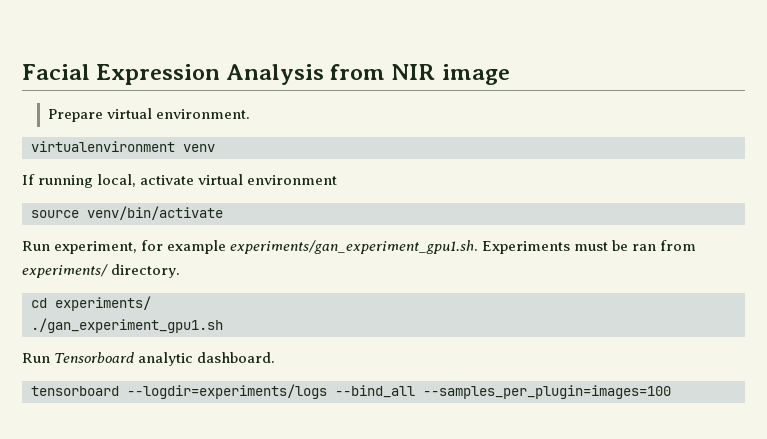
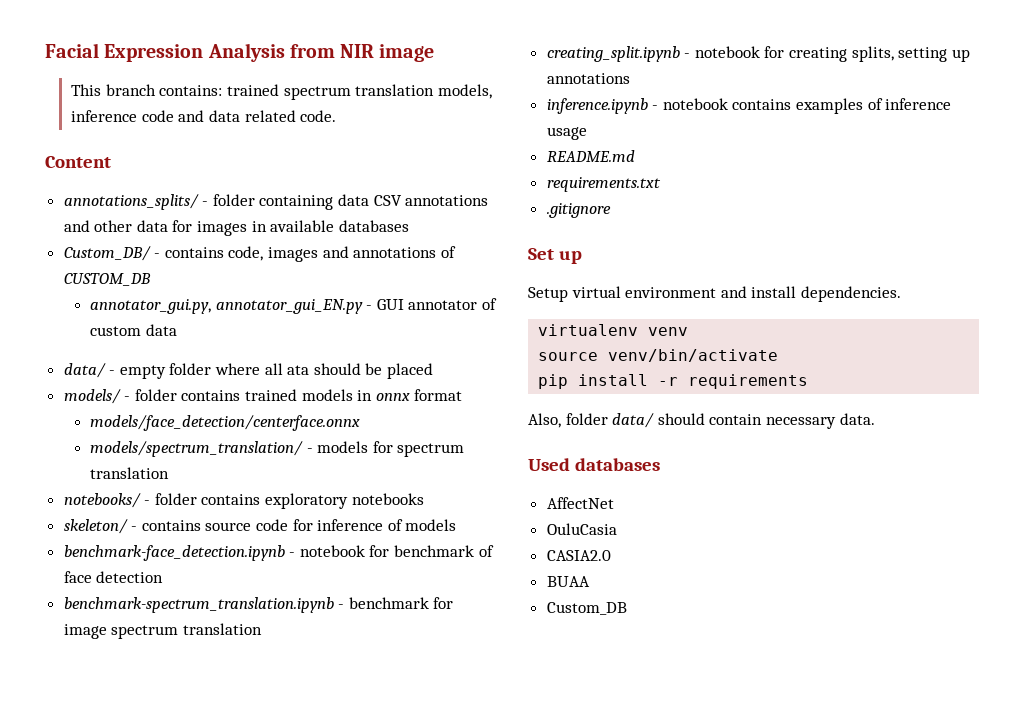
- Prepare virtual environment.
- virtualenvironment venv
- If running local, activate virtual environment
+ This branch contains: trained spectrum translation models, inference code and data related code.
+ Content
+ annotations_splits/ - folder containing data CSV annotations and other data for images in available databases
+ Custom_DB/ - contains code, images and annotations of CUSTOM_DB
+ annotator_gui.py, annotator_gui_EN.py - GUI annotator of custom data
+ data/ - empty folder where all ata should be placed
+ models/ - folder contains trained models in onnx format
+ models/face_detection/centerface.onnx
+ models/spectrum_translation/ - models for spectrum translation
+ notebooks/ - folder contains exploratory notebooks
+ skeleton/ - contains source code for inference of models
+ benchmark-face_detection.ipynb - notebook for benchmark of face detection
+ benchmark-spectrum_translation.ipynb - benchmark for image spectrum translation
+ creating_split.ipynb - notebook for creating splits, setting up annotations
+ inference.ipynb - notebook contains examples of inference usage
+ README.md
+ requirements.txt
+ .gitignore
+ Set up
+ Setup virtual environment and install dependencies.
+ virtualenv venv
  source venv/bin/activate
- Run experiment, for example experiments/gan_experiment_gpu1.sh. Experiments must be ran from experiments/ directory.
- cd experiments/
- ./gan_experiment_gpu1.sh
- Run Tensorboard analytic dashboard.
- tensorboard --logdir=experiments/logs --bind_all --samples_per_plugin=images=100
+ pip install -r requirements
+ Also, folder data/ should contain necessary data.
+ Used databases
+ AffectNet
+ OuluCasia
+ CASIA2.0
+ BUAA
+ Custom_DB

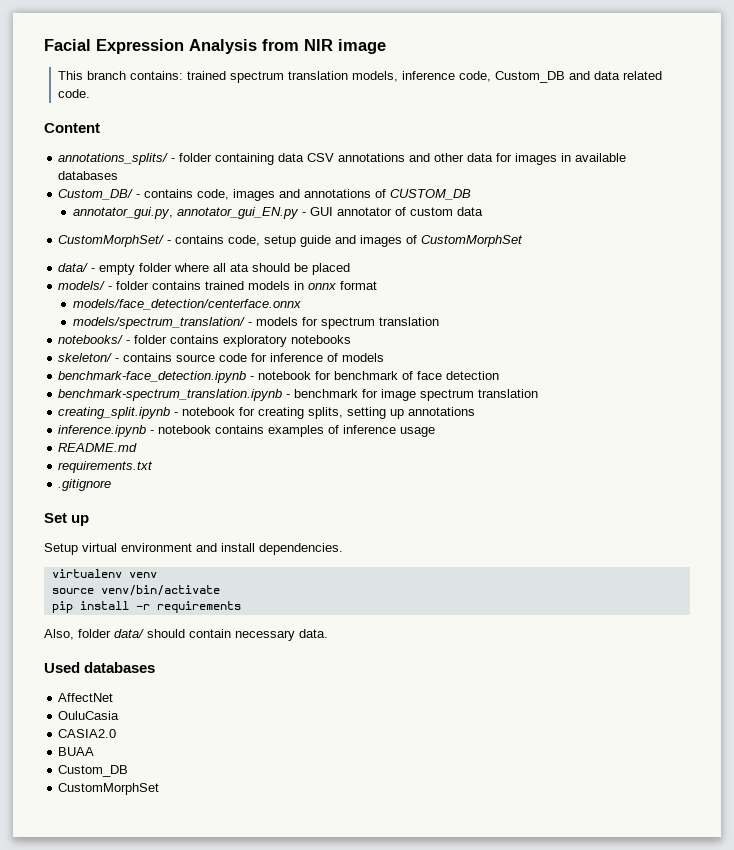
- This branch contains: trained spectrum translation models, inference code and data related code.
+ This branch contains: trained spectrum translation models, inference code, Custom_DB and data related code.
+ CustomMorphSet/ - contains code, setup guide and images of CustomMorphSet
  BUAA
  Custom_DB
+ CustomMorphSet

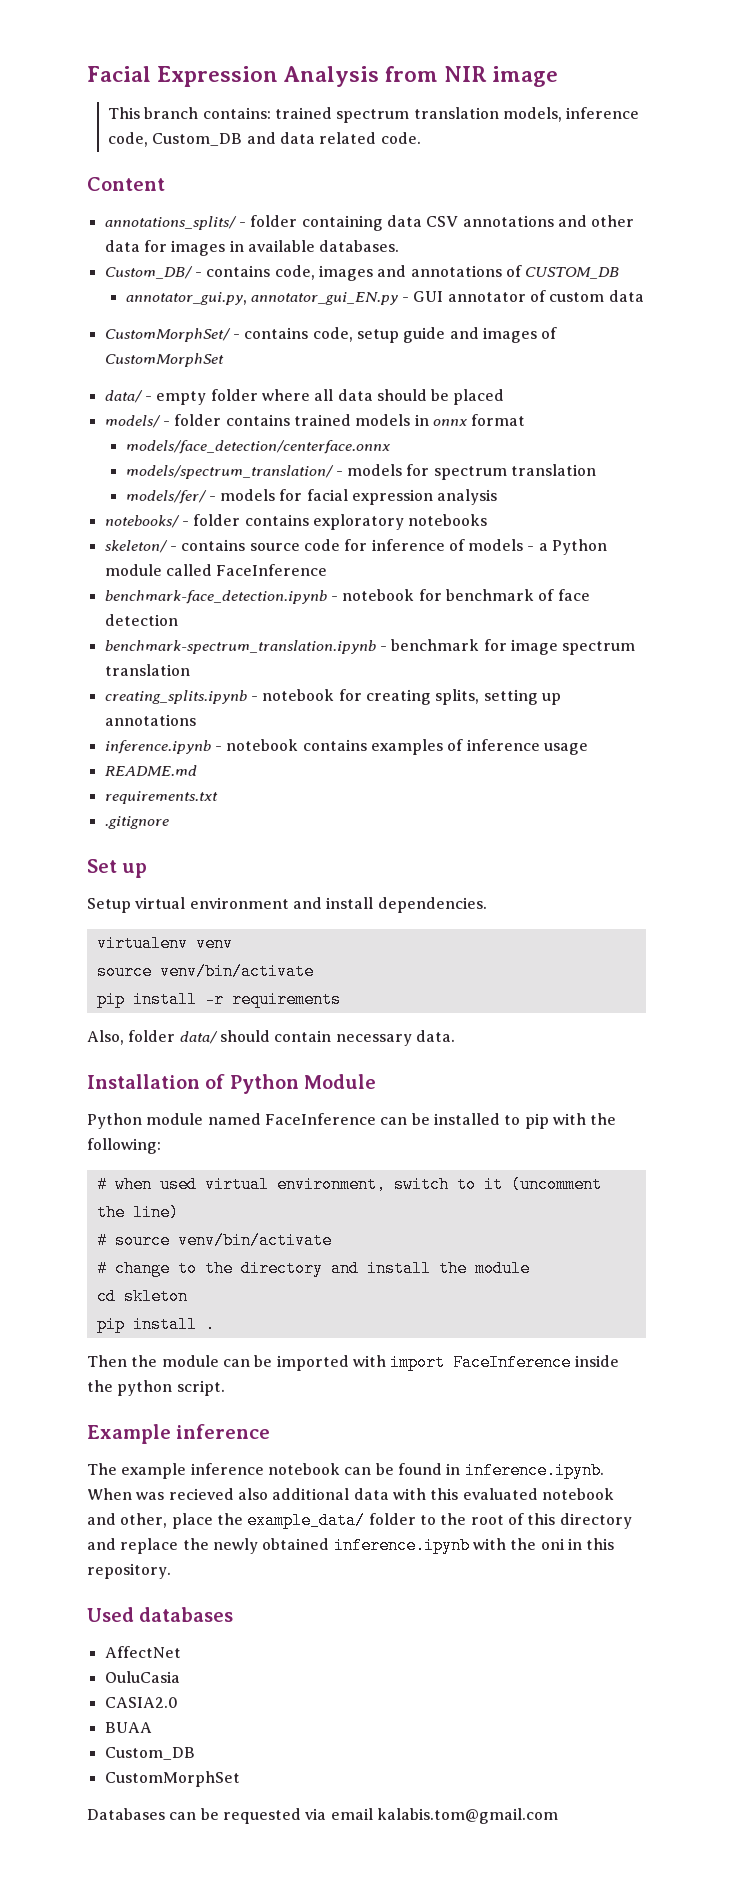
- annotations_splits/ - folder containing data CSV annotations and other data for images in available databases
+ annotations_splits/ - folder containing data CSV annotations and other data for images in available databases.
- data/ - empty folder where all ata should be placed
+ data/ - empty folder where all data should be placed
+ models/fer/ - models for facial expression analysis
- skeleton/ - contains source code for inference of models
+ skeleton/ - contains source code for inference of models - a Python module called FaceInference
- creating_split.ipynb - notebook for creating splits, setting up annotations
+ creating_splits.ipynb - notebook for creating splits, setting up annotations
+ Installation of Python Module
+ Python module named FaceInference can be installed to pip with the following:
+ # when used virtual environment, switch to it (uncomment the line)
+ # source venv/bin/activate
+ # change to the directory and install the module
+ cd skleton
+ pip install .
+ Then the module can be imported with import FaceInference inside the python script.
+ Example inference
+ The example inference notebook can be found in inference.ipynb. When was recieved also additional data with this evaluated notebook and other, place the example_data/ folder to the root of this directory and replace the newly obtained inference.ipynb with the oni in this repository.
+ Databases can be requested via email kalabis.tom@gmail.com

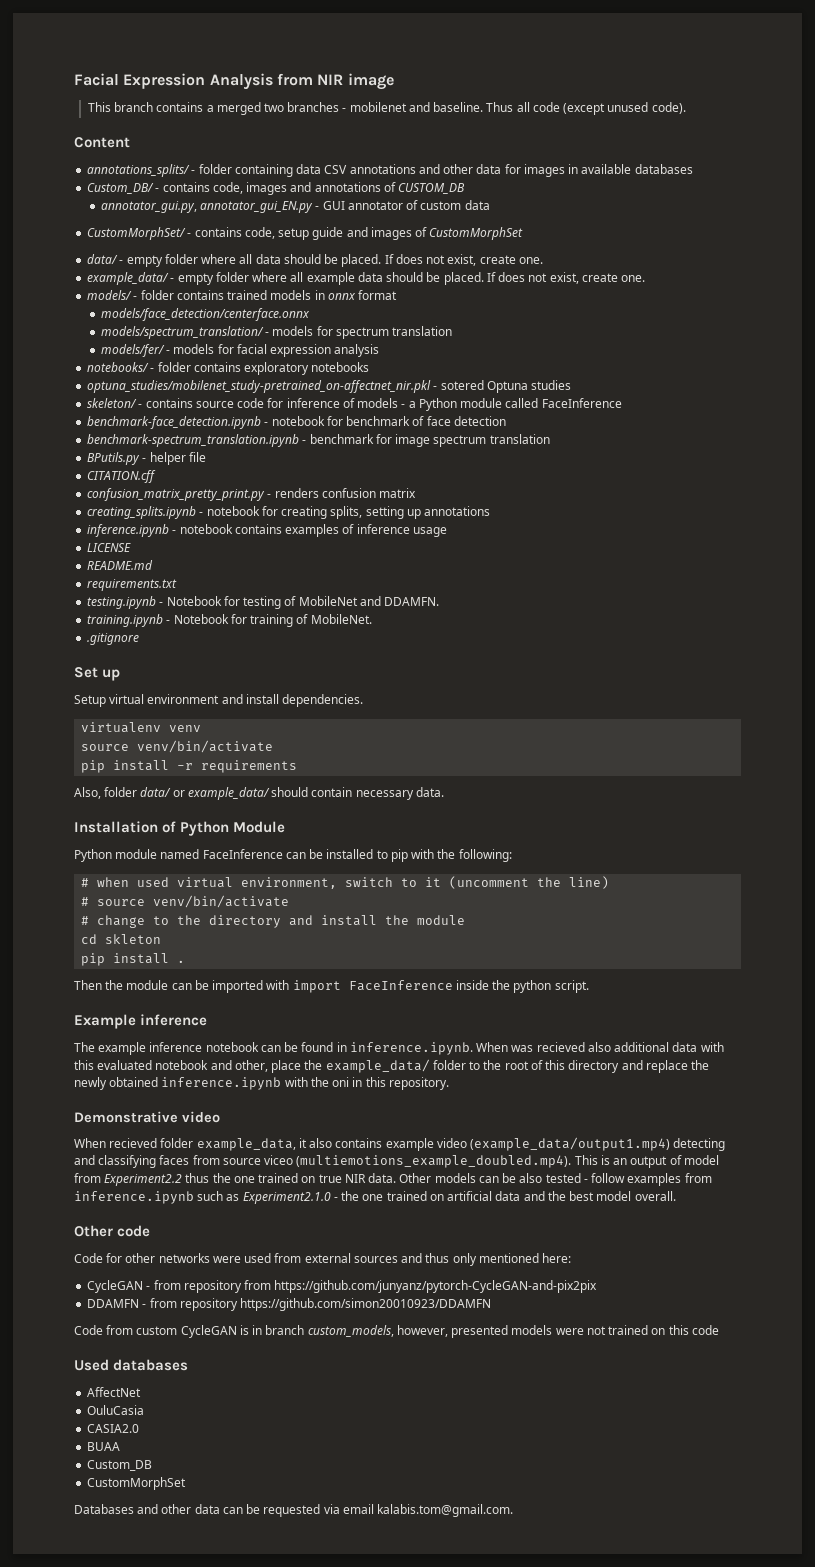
- This branch contains: trained spectrum translation models, inference code, Custom_DB and data related code.
+ This branch contains a merged two branches - mobilenet and baseline. Thus all code (except unused code).
- annotations_splits/ - folder containing data CSV annotations and other data for images in available databases.
+ annotations_splits/ - folder containing data CSV annotations and other data for images in available databases
- data/ - empty folder where all data should be placed
+ data/ - empty folder where all data should be placed. If does not exist, create one.
+ example_data/ - empty folder where all example data should be placed. If does not exist, create one.
+ optuna_studies/mobilenet_study-pretrained_on-affectnet_nir.pkl - sotered Optuna studies
+ BPutils.py - helper file
+ CITATION.cff
+ confusion_matrix_pretty_print.py - renders confusion matrix
+ LICENSE
+ testing.ipynb - Notebook for testing of MobileNet and DDAMFN.
+ training.ipynb - Notebook for training of MobileNet.
- Also, folder data/ should contain necessary data.
+ Also, folder data/ or example_data/ should contain necessary data.
+ Demonstrative video
+ When recieved folder example_data, it also contains example video (example_data/output1.mp4) detecting and classifying faces from source viceo (multiemotions_example_doubled.mp4). This is an output of model from Experiment2.2 thus the one trained on true NIR data. Other models can be also tested - follow examples from inference.ipynb such as Experiment2.1.0 - the one trained on artificial data and the best model overall.
+ Other code
+ Code for other networks were used from external sources and thus only mentioned here:
+ CycleGAN - from repository from https://github.com/junyanz/pytorch-CycleGAN-and-pix2pix
+ DDAMFN - from repository https://github.com/simon20010923/DDAMFN
+ Code from custom CycleGAN is in branch custom_models, however, presented models were not trained on this code
- Databases can be requested via email kalabis.tom@gmail.com
+ Databases and other data can be requested via email kalabis.tom@gmail.com.

